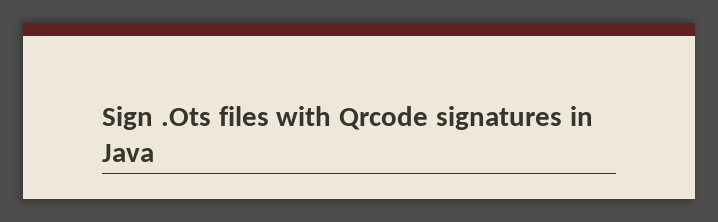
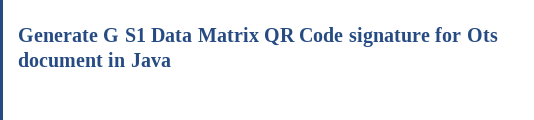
- Sign .Ots files with Qrcode signatures in Java
+ Generate G S1 Data Matrix QR Code signature for Ots document in Java

